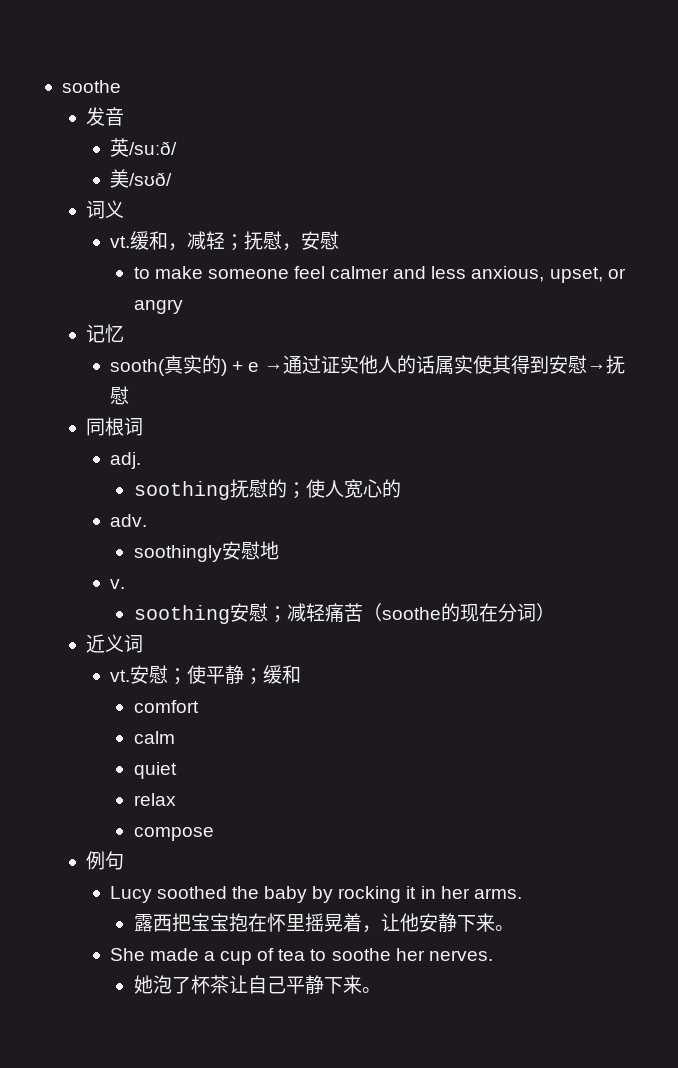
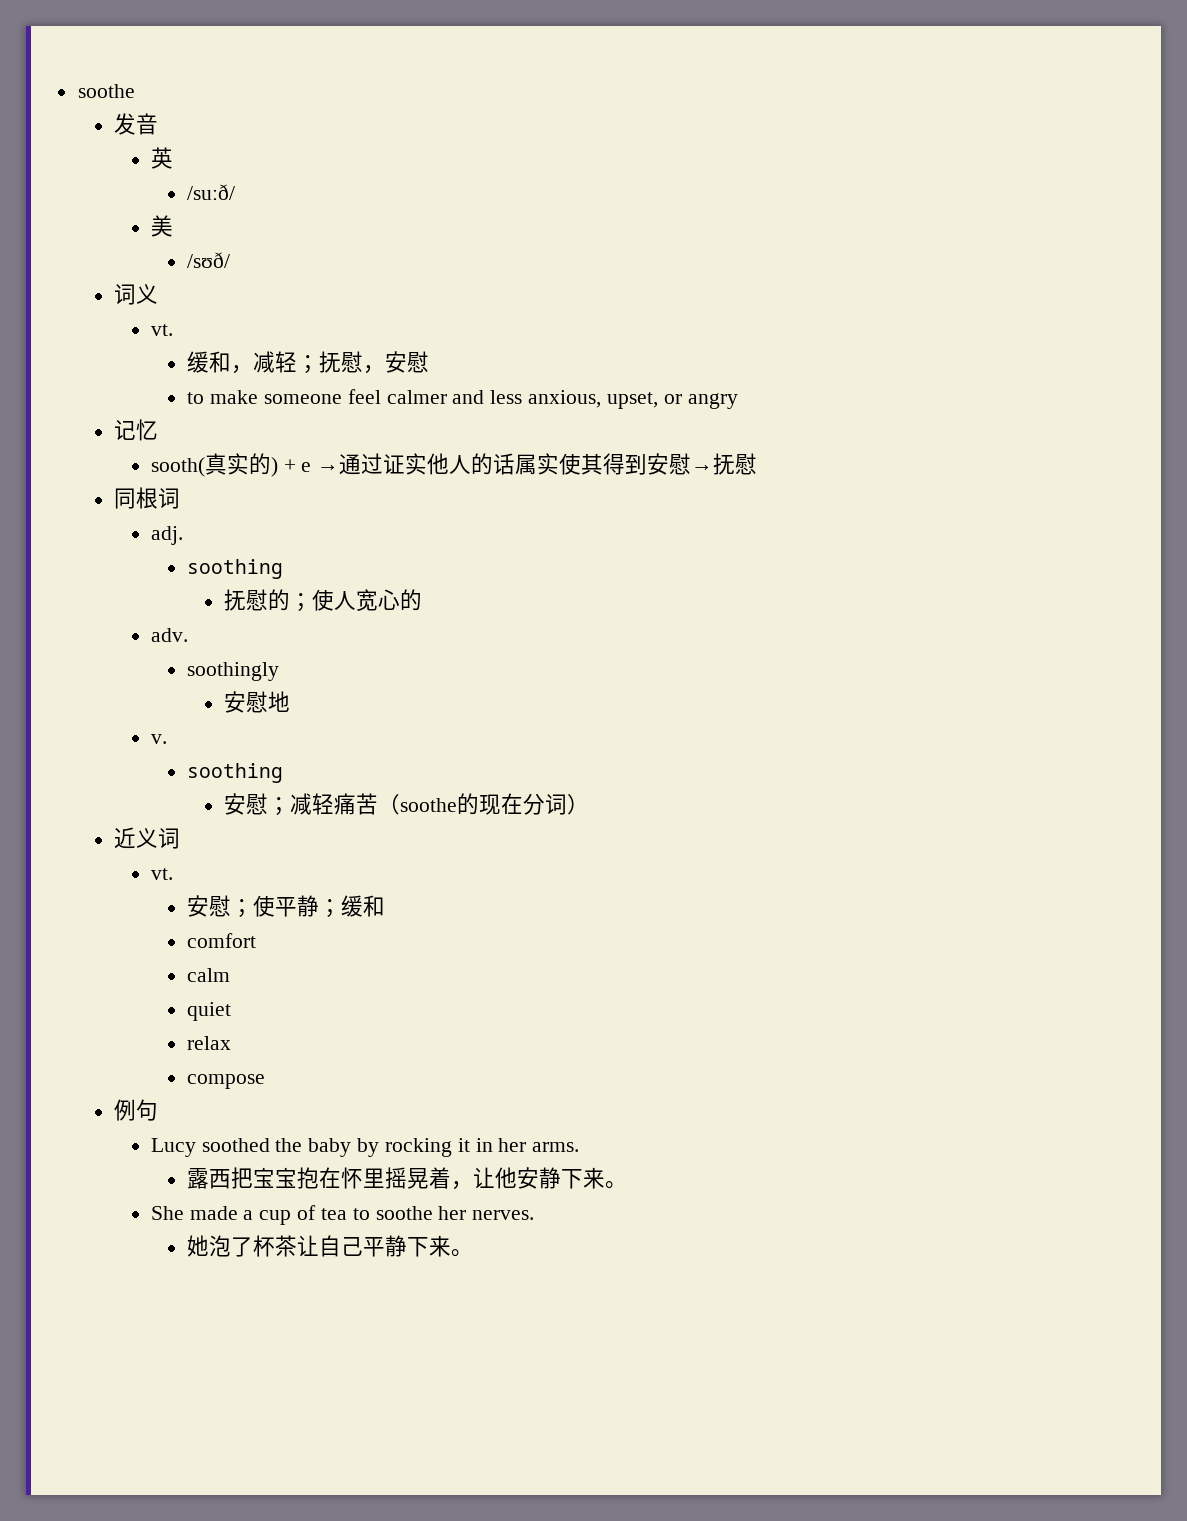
- 英/suːð/
+ 英
+ /suːð/
- 美/sʊð/
+ 美
+ /sʊð/
  词义
- vt.缓和，减轻；抚慰，安慰
+ vt.
+ 缓和，减轻；抚慰，安慰
  adj.
- soothing抚慰的；使人宽心的
+ soothing
+ 抚慰的；使人宽心的
- soothingly安慰地
+ soothingly
+ 安慰地
  v.
- soothing安慰；减轻痛苦（soothe的现在分词）
+ soothing
+ 安慰；减轻痛苦（soothe的现在分词）
  近义词
- vt.安慰；使平静；缓和
+ vt.
+ 安慰；使平静；缓和

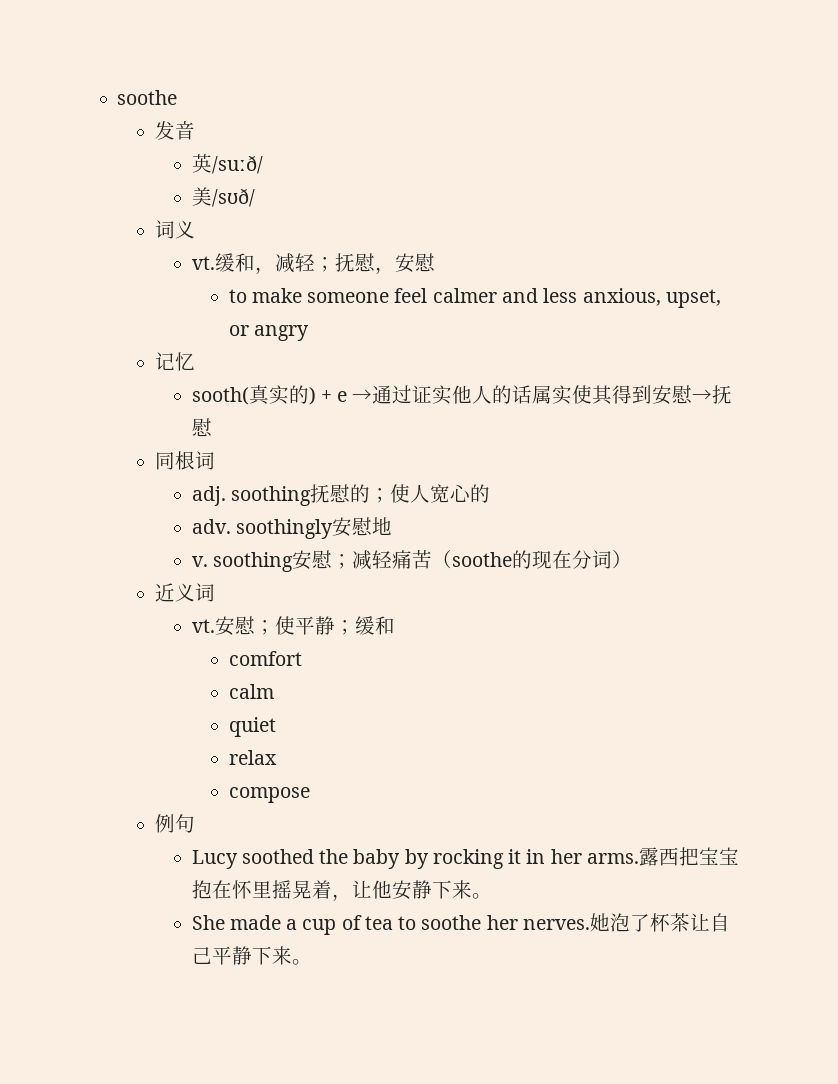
- 英
- /suːð/
+ 英/suːð/
- 美
- /sʊð/
+ 美/sʊð/
  词义
- vt.
- 缓和，减轻；抚慰，安慰
+ vt.缓和，减轻；抚慰，安慰
- adj.
- soothing
- 抚慰的；使人宽心的
+ adj. soothing抚慰的；使人宽心的
- adv.
- soothingly
- 安慰地
+ adv. soothingly安慰地
- v.
- soothing
- 安慰；减轻痛苦（soothe的现在分词）
+ v. soothing安慰；减轻痛苦（soothe的现在分词）
  近义词
- vt.
- 安慰；使平静；缓和
+ vt.安慰；使平静；缓和
- Lucy soothed the baby by rocking it in her arms.
- 露西把宝宝抱在怀里摇晃着，让他安静下来。
+ Lucy soothed the baby by rocking it in her arms.露西把宝宝抱在怀里摇晃着，让他安静下来。
- She made a cup of tea to soothe her nerves.
- 她泡了杯茶让自己平静下来。
+ She made a cup of tea to soothe her nerves.她泡了杯茶让自己平静下来。

